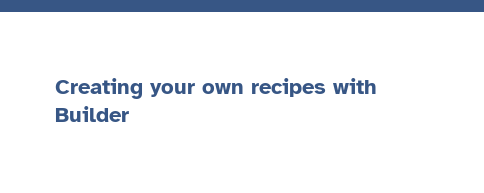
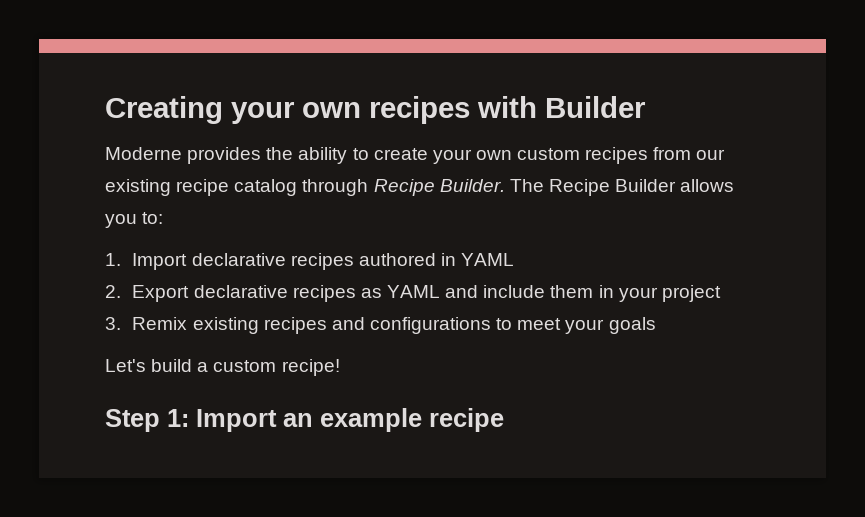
+ Moderne provides the ability to create your own custom recipes from our existing recipe catalog through Recipe Builder. The Recipe Builder allows you to:
+ 1. Import declarative recipes authored in YAML
+ 2. Export declarative recipes as YAML and include them in your project
+ 3. Remix existing recipes and configurations to meet your goals
+ Let's build a custom recipe!
+ Step 1: Import an example recipe

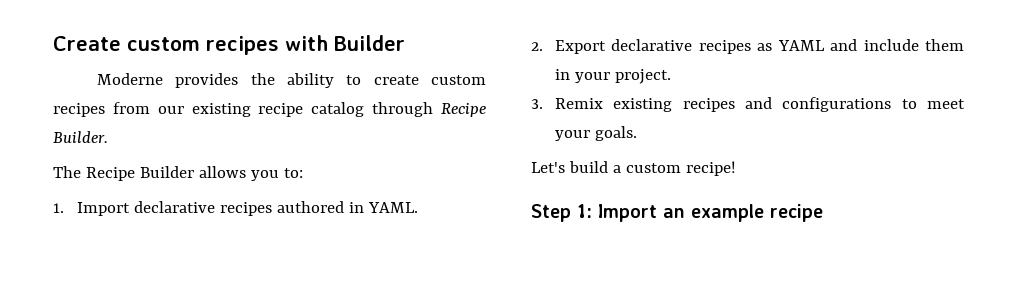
- Creating your own recipes with Builder
+ Create custom recipes with Builder
- Moderne provides the ability to create your own custom recipes from our existing recipe catalog through Recipe Builder. The Recipe Builder allows you to:
+ Moderne provides the ability to create custom recipes from our existing recipe catalog through Recipe Builder.
+ The Recipe Builder allows you to:
- 1. Import declarative recipes authored in YAML
+ 1. Import declarative recipes authored in YAML.
- 2. Export declarative recipes as YAML and include them in your project
+ 2. Export declarative recipes as YAML and include them in your project.
- 3. Remix existing recipes and configurations to meet your goals
+ 3. Remix existing recipes and configurations to meet your goals.

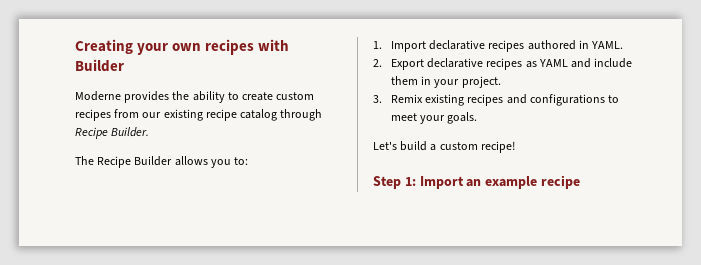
- Create custom recipes with Builder
+ Creating your own recipes with Builder

